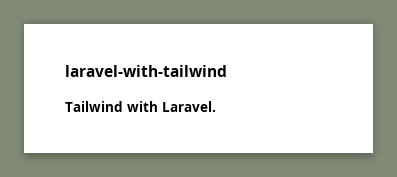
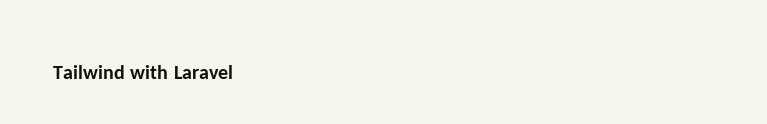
- laravel-with-tailwind
- Tailwind with Laravel.
+ Tailwind with Laravel

